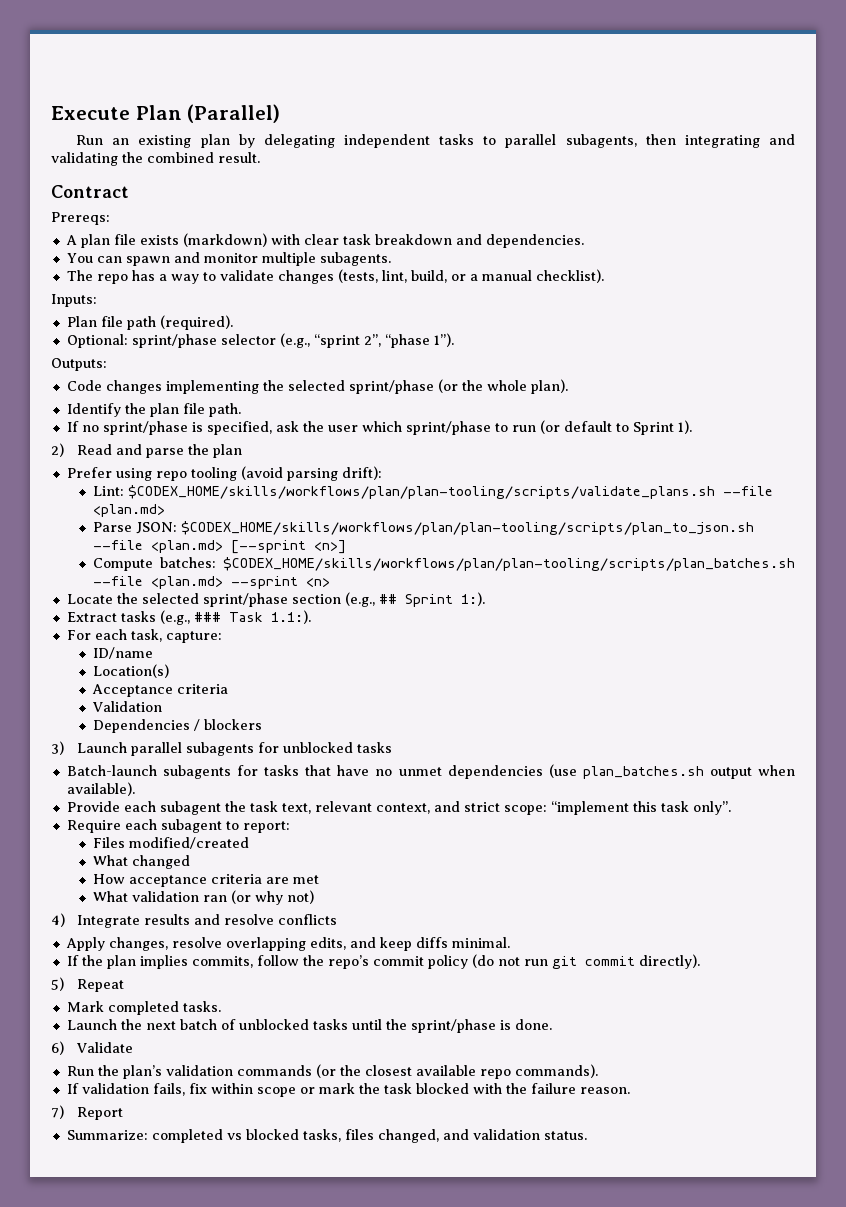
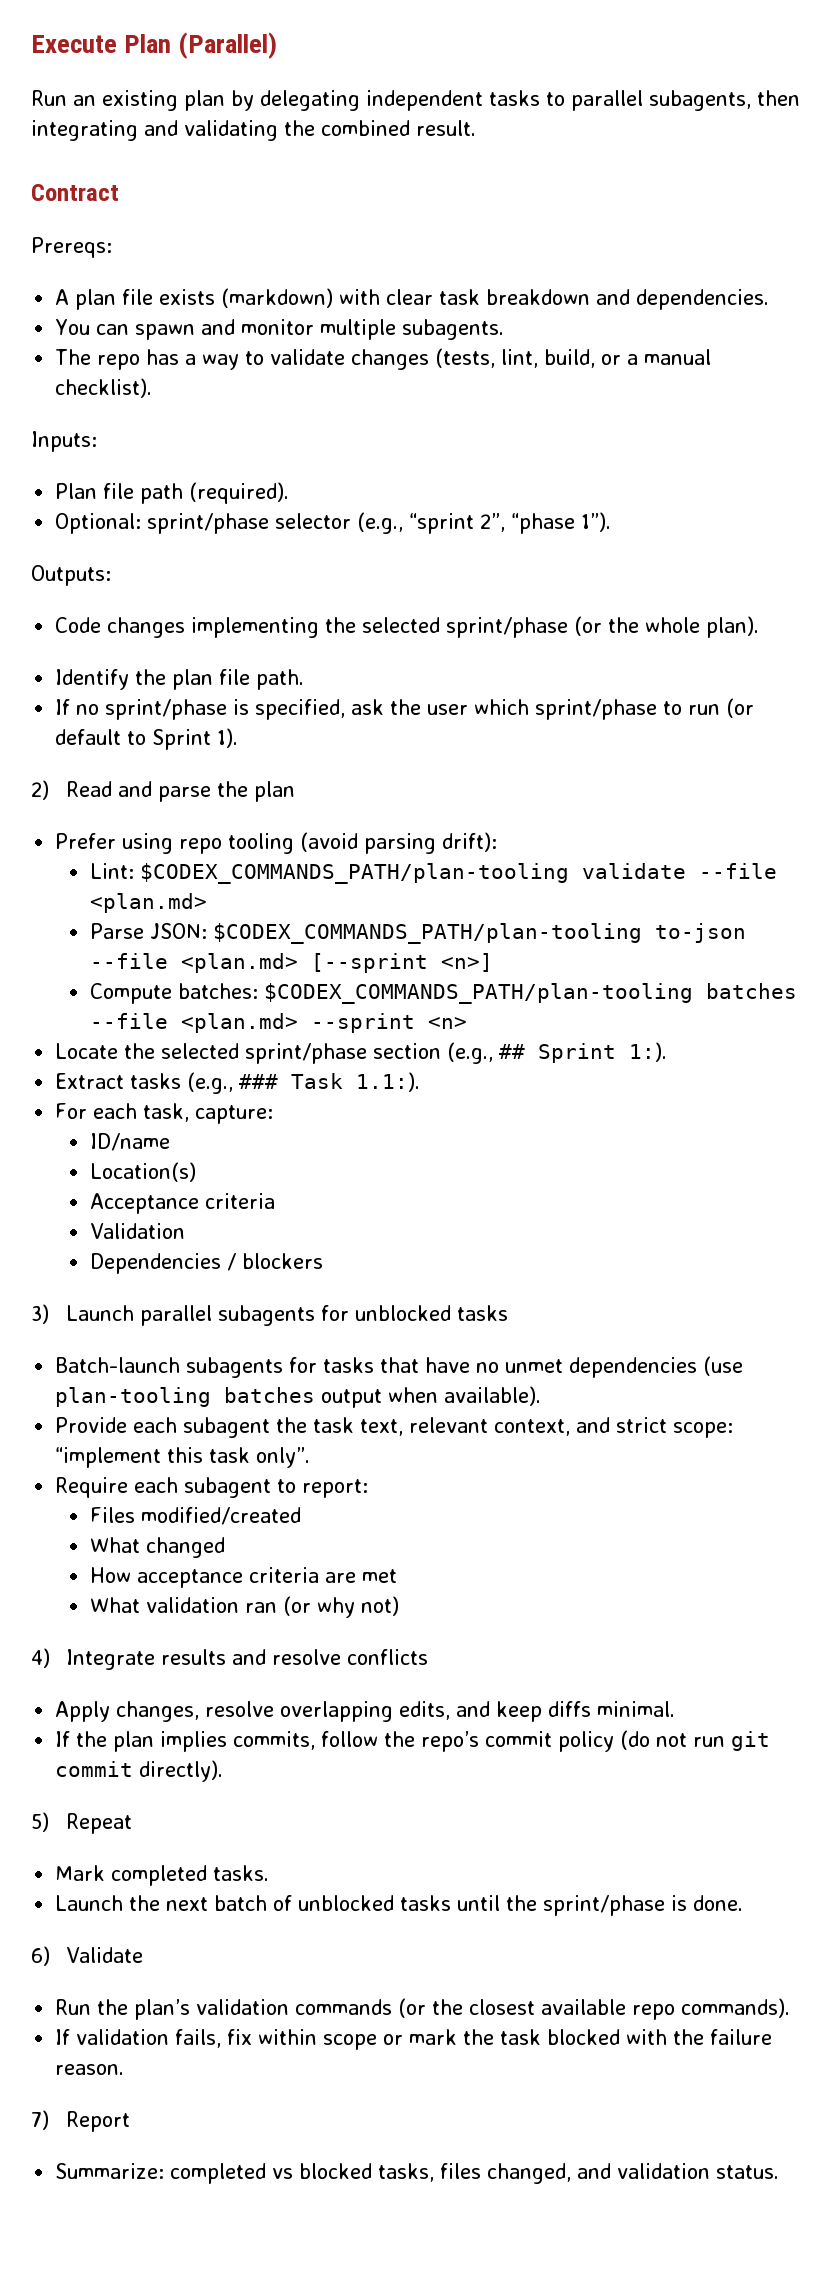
- Lint: $CODEX_HOME/skills/workflows/plan/plan-tooling/scripts/validate_plans.sh --file <plan.md>
+ Lint: $CODEX_COMMANDS_PATH/plan-tooling validate --file <plan.md>
- Parse JSON: $CODEX_HOME/skills/workflows/plan/plan-tooling/scripts/plan_to_json.sh --file <plan.md> [--sprint <n>]
+ Parse JSON: $CODEX_COMMANDS_PATH/plan-tooling to-json --file <plan.md> [--sprint <n>]
- Compute batches: $CODEX_HOME/skills/workflows/plan/plan-tooling/scripts/plan_batches.sh --file <plan.md> --sprint <n>
+ Compute batches: $CODEX_COMMANDS_PATH/plan-tooling batches --file <plan.md> --sprint <n>
- Batch-launch subagents for tasks that have no unmet dependencies (use plan_batches.sh output when available).
+ Batch-launch subagents for tasks that have no unmet dependencies (use plan-tooling batches output when available).

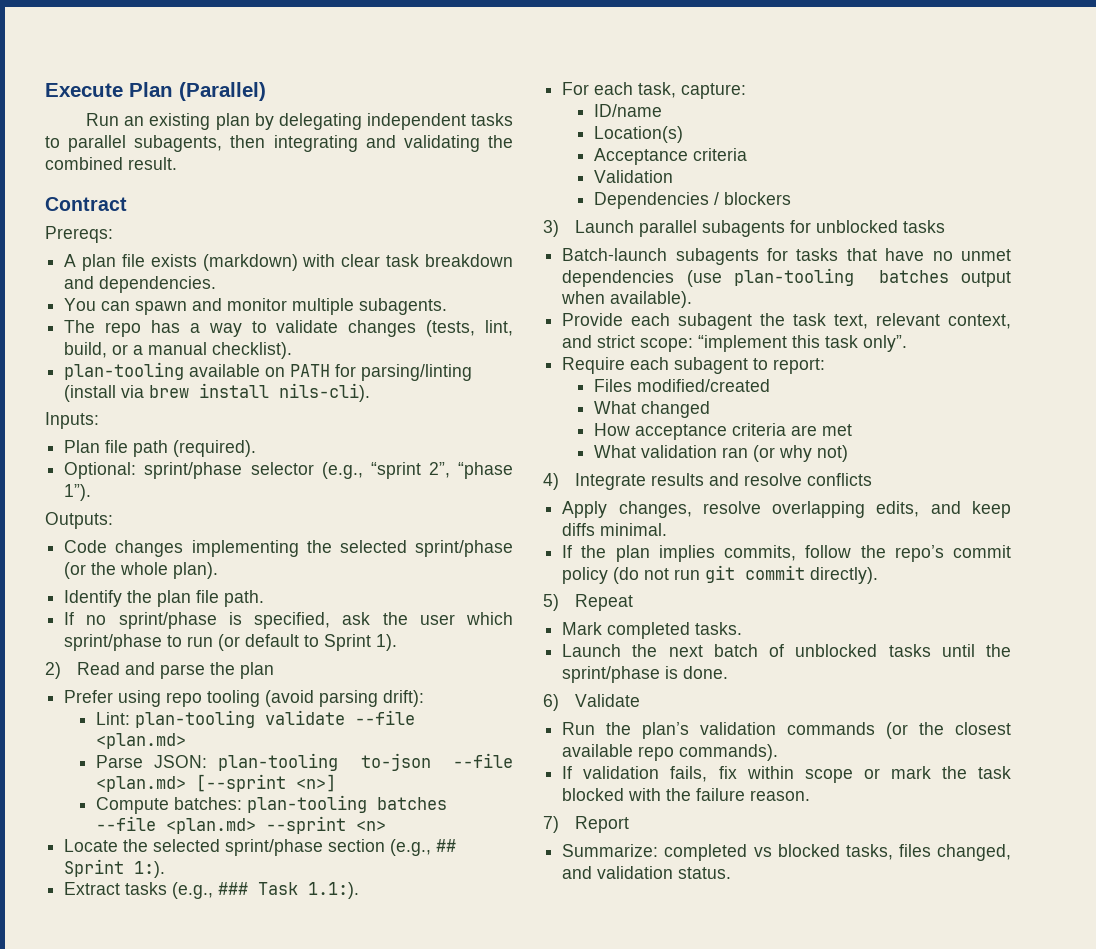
+ plan-tooling available on PATH for parsing/linting (install via brew install nils-cli).
- Lint: $CODEX_COMMANDS_PATH/plan-tooling validate --file <plan.md>
+ Lint: plan-tooling validate --file <plan.md>
- Parse JSON: $CODEX_COMMANDS_PATH/plan-tooling to-json --file <plan.md> [--sprint <n>]
+ Parse JSON: plan-tooling to-json --file <plan.md> [--sprint <n>]
- Compute batches: $CODEX_COMMANDS_PATH/plan-tooling batches --file <plan.md> --sprint <n>
+ Compute batches: plan-tooling batches --file <plan.md> --sprint <n>

